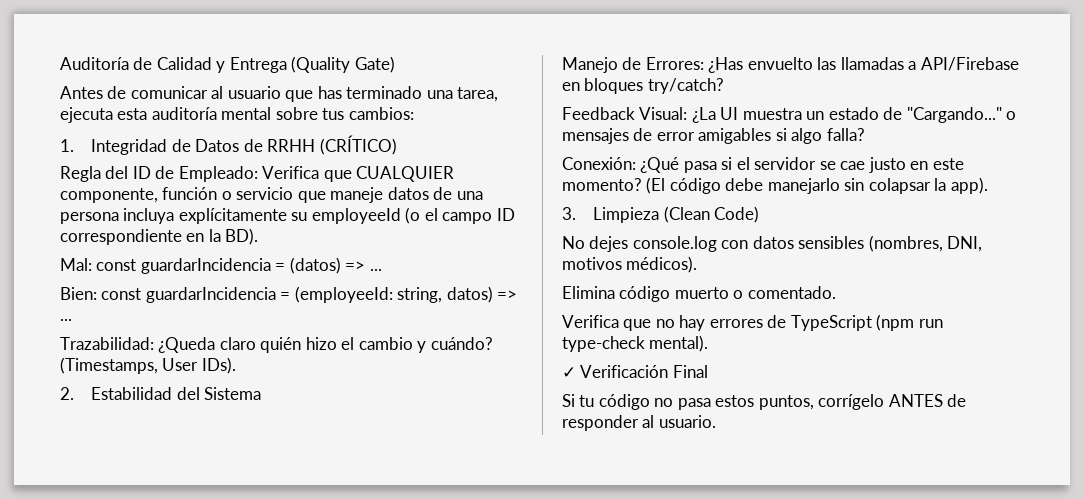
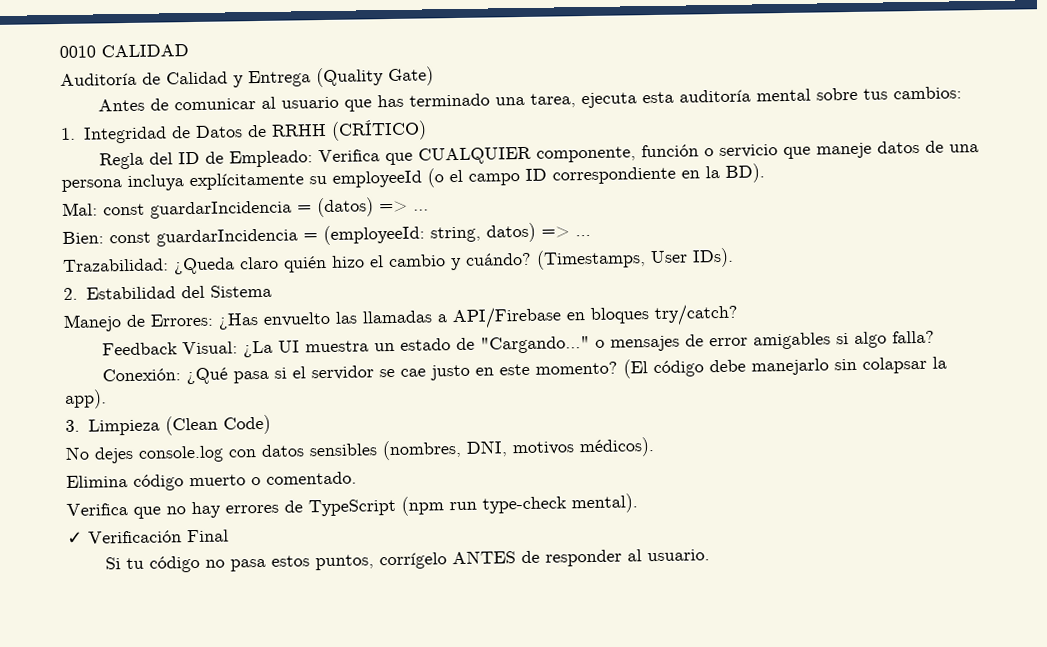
+ 0010 CALIDAD

